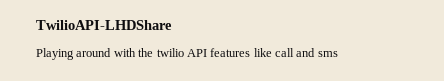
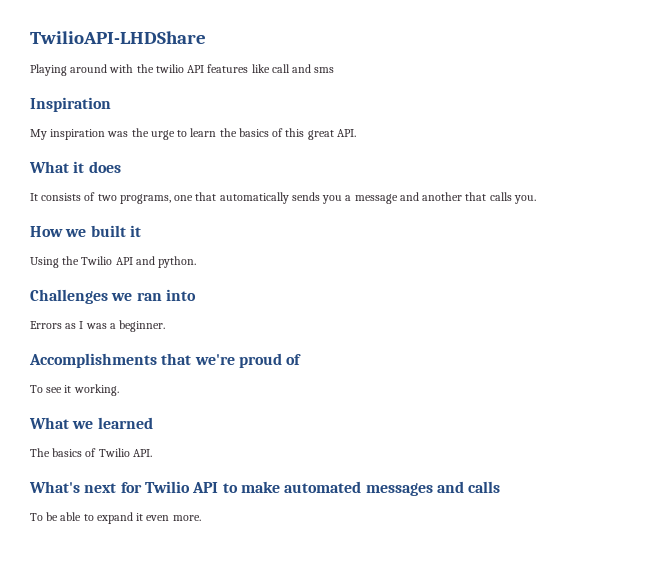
+ Inspiration
+ My inspiration was the urge to learn the basics of this great API.
+ What it does
+ It consists of two programs, one that automatically sends you a message and another that calls you.
+ How we built it
+ Using the Twilio API and python.
+ Challenges we ran into
+ Errors as I was a beginner.
+ Accomplishments that we're proud of
+ To see it working.
+ What we learned
+ The basics of Twilio API.
+ What's next for Twilio API to make automated messages and calls
+ To be able to expand it even more.

